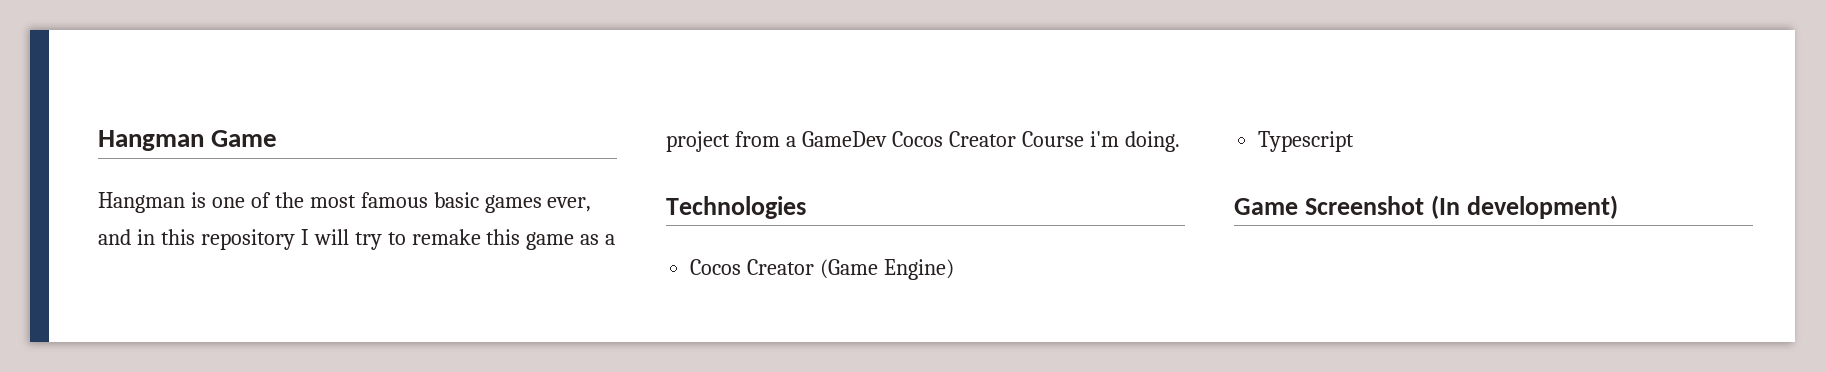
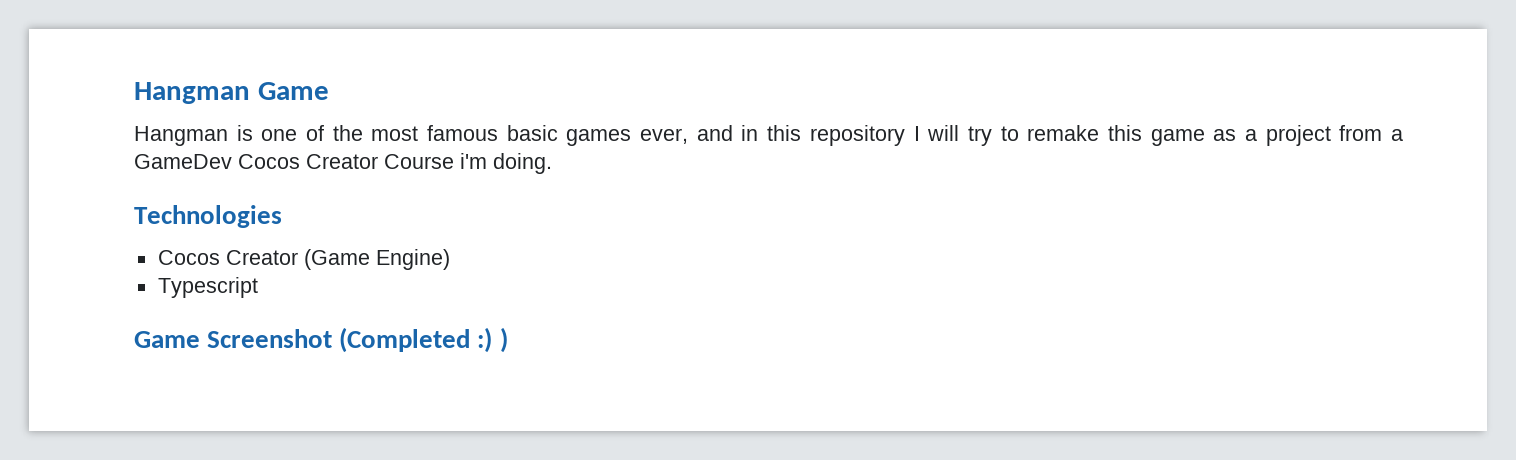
- Game Screenshot (In development)
+ Game Screenshot (Completed :) )

